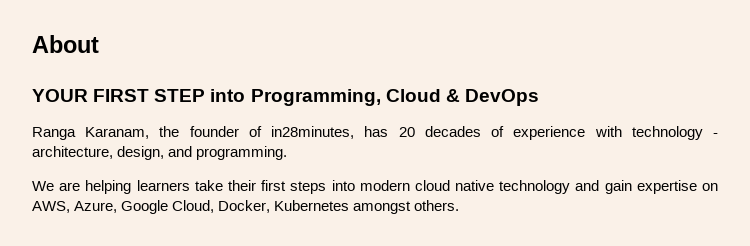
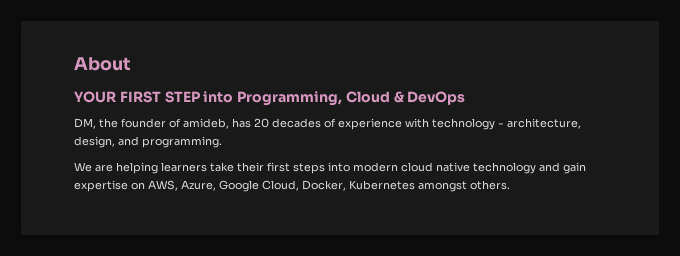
- Ranga Karanam, the founder of in28minutes, has 20 decades of experience with technology - architecture, design, and programming.
+ DM, the founder of amideb, has 20 decades of experience with technology - architecture, design, and programming.

